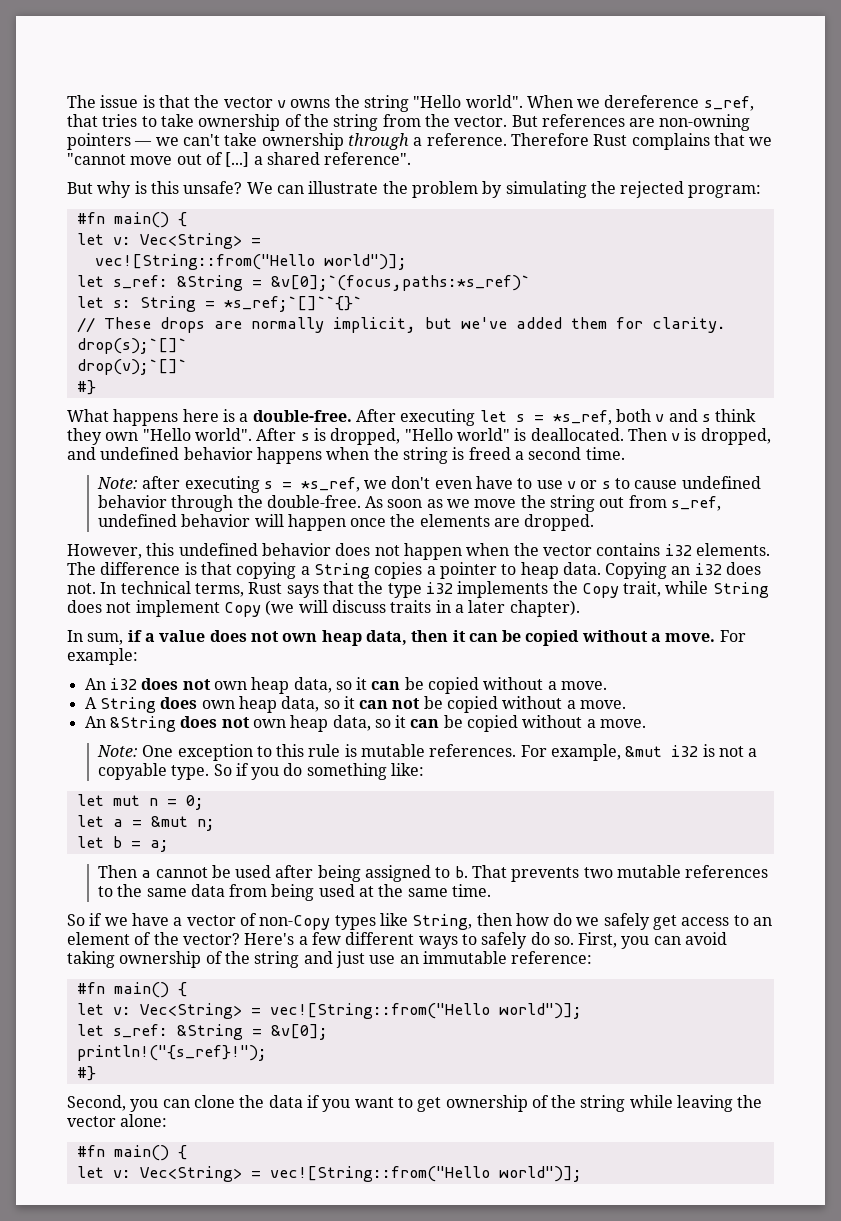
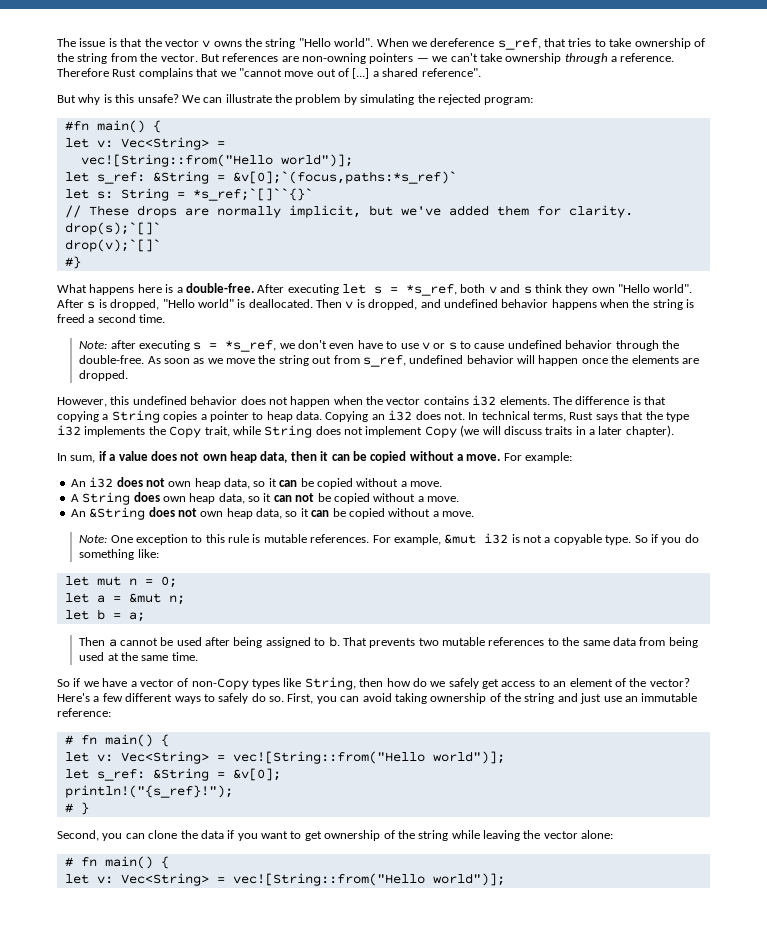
  First, you can avoid taking ownership of the string and just use an immutable reference:
- #fn main() {
+ # fn main() {
  println!("{s_ref}!");
- #}
+ # }
  Second, you can clone the data if you want to get ownership of the string while leaving the vector alone:
- #fn main() {
+ # fn main() {

